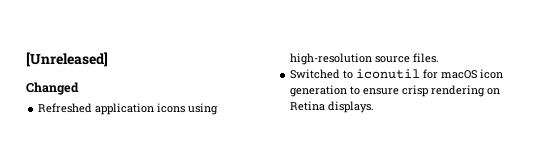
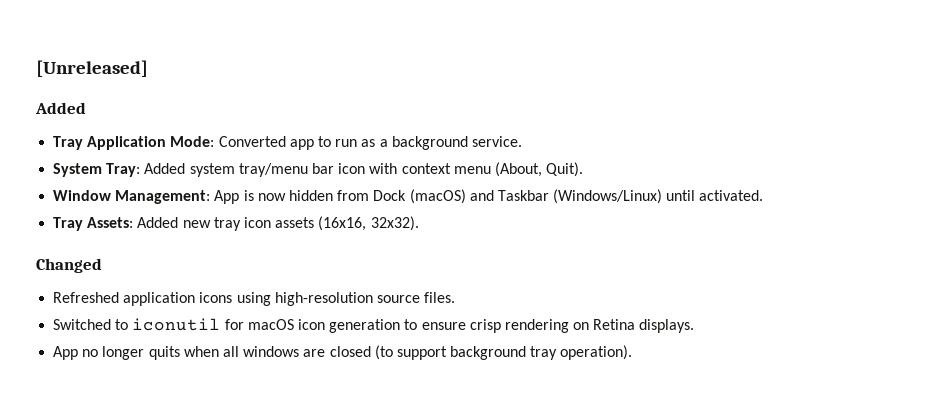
  [Unreleased]
+ Added
+ Tray Application Mode: Converted app to run as a background service.
+ System Tray: Added system tray/menu bar icon with context menu (About, Quit).
+ Window Management: App is now hidden from Dock (macOS) and Taskbar (Windows/Linux) until activated.
+ Tray Assets: Added new tray icon assets (16x16, 32x32).
+ App no longer quits when all windows are closed (to support background tray operation).

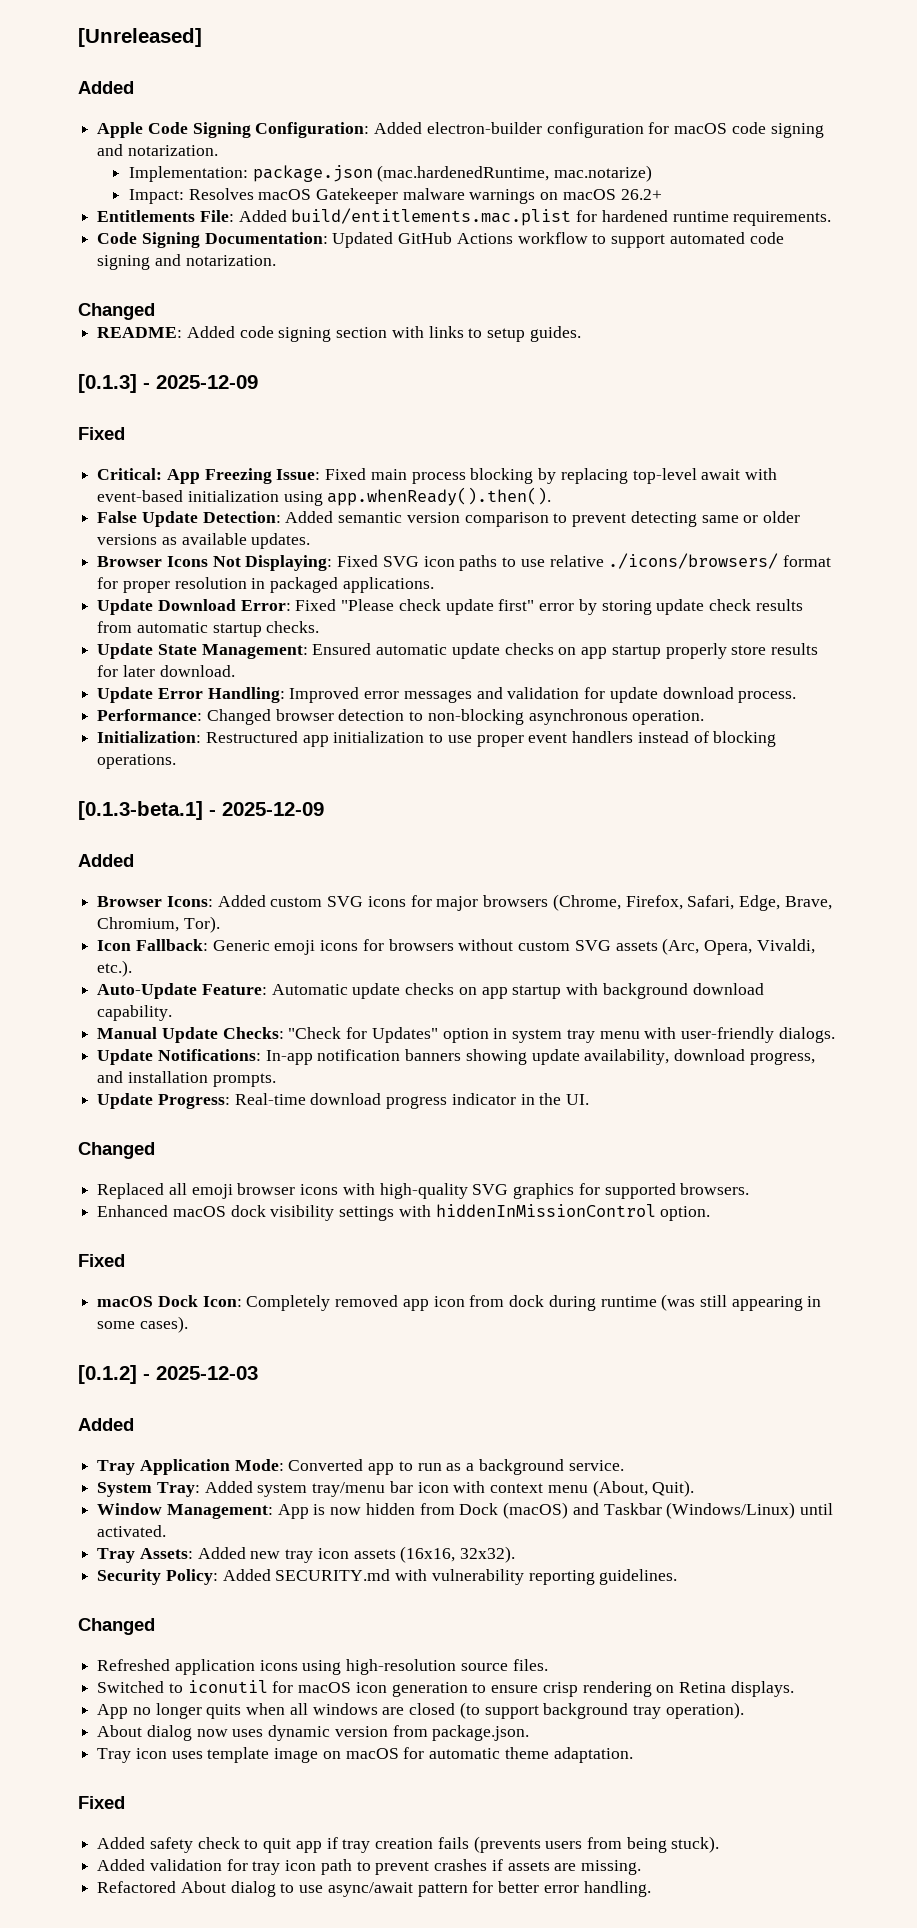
+ Apple Code Signing Configuration: Added electron-builder configuration for macOS code signing and notarization.
+ Implementation: package.json (mac.hardenedRuntime, mac.notarize)
+ Impact: Resolves macOS Gatekeeper malware warnings on macOS 26.2+
+ Entitlements File: Added build/entitlements.mac.plist for hardened runtime requirements.
+ Code Signing Documentation: Updated GitHub Actions workflow to support automated code signing and notarization.
+ Changed
+ README: Added code signing section with links to setup guides.
+ [0.1.3] - 2025-12-09
+ Fixed
+ Critical: App Freezing Issue: Fixed main process blocking by replacing top-level await with event-based initialization using app.whenReady().then().
+ False Update Detection: Added semantic version comparison to prevent detecting same or older versions as available updates.
+ Browser Icons Not Displaying: Fixed SVG icon paths to use relative ./icons/browsers/ format for proper resolution in packaged applications.
+ Update Download Error: Fixed "Please check update first" error by storing update check results from automatic startup checks.
+ Update State Management: Ensured automatic update checks on app startup properly store results for later download.
+ Update Error Handling: Improved error messages and validation for update download process.
+ Performance: Changed browser detection to non-blocking asynchronous operation.
+ Initialization: Restructured app initialization to use proper event handlers instead of blocking operations.
+ [0.1.3-beta.1] - 2025-12-09
+ Added
+ Browser Icons: Added custom SVG icons for major browsers (Chrome, Firefox, Safari, Edge, Brave, Chromium, Tor).
+ Icon Fallback: Generic emoji icons for browsers without custom SVG assets (Arc, Opera, Vivaldi, etc.).
+ Auto-Update Feature: Automatic update checks on app startup with background download capability.
+ Manual Update Checks: "Check for Updates" option in system tray menu with user-friendly dialogs.
+ Update Notifications: In-app notification banners showing update availability, download progress, and installation prompts.
+ Update Progress: Real-time download progress indicator in the UI.
+ Changed
+ Replaced all emoji browser icons with high-quality SVG graphics for supported browsers.
+ Enhanced macOS dock visibility settings with hiddenInMissionControl option.
+ Fixed
+ macOS Dock Icon: Completely removed app icon from dock during runtime (was still appearing in some cases).
+ [0.1.2] - 2025-12-03
+ Added
+ Security Policy: Added SECURITY.md with vulnerability reporting guidelines.
+ About dialog now uses dynamic version from package.json.
+ Tray icon uses template image on macOS for automatic theme adaptation.
+ Fixed
+ Added safety check to quit app if tray creation fails (prevents users from being stuck).
+ Added validation for tray icon path to prevent crashes if assets are missing.
+ Refactored About dialog to use async/await pattern for better error handling.

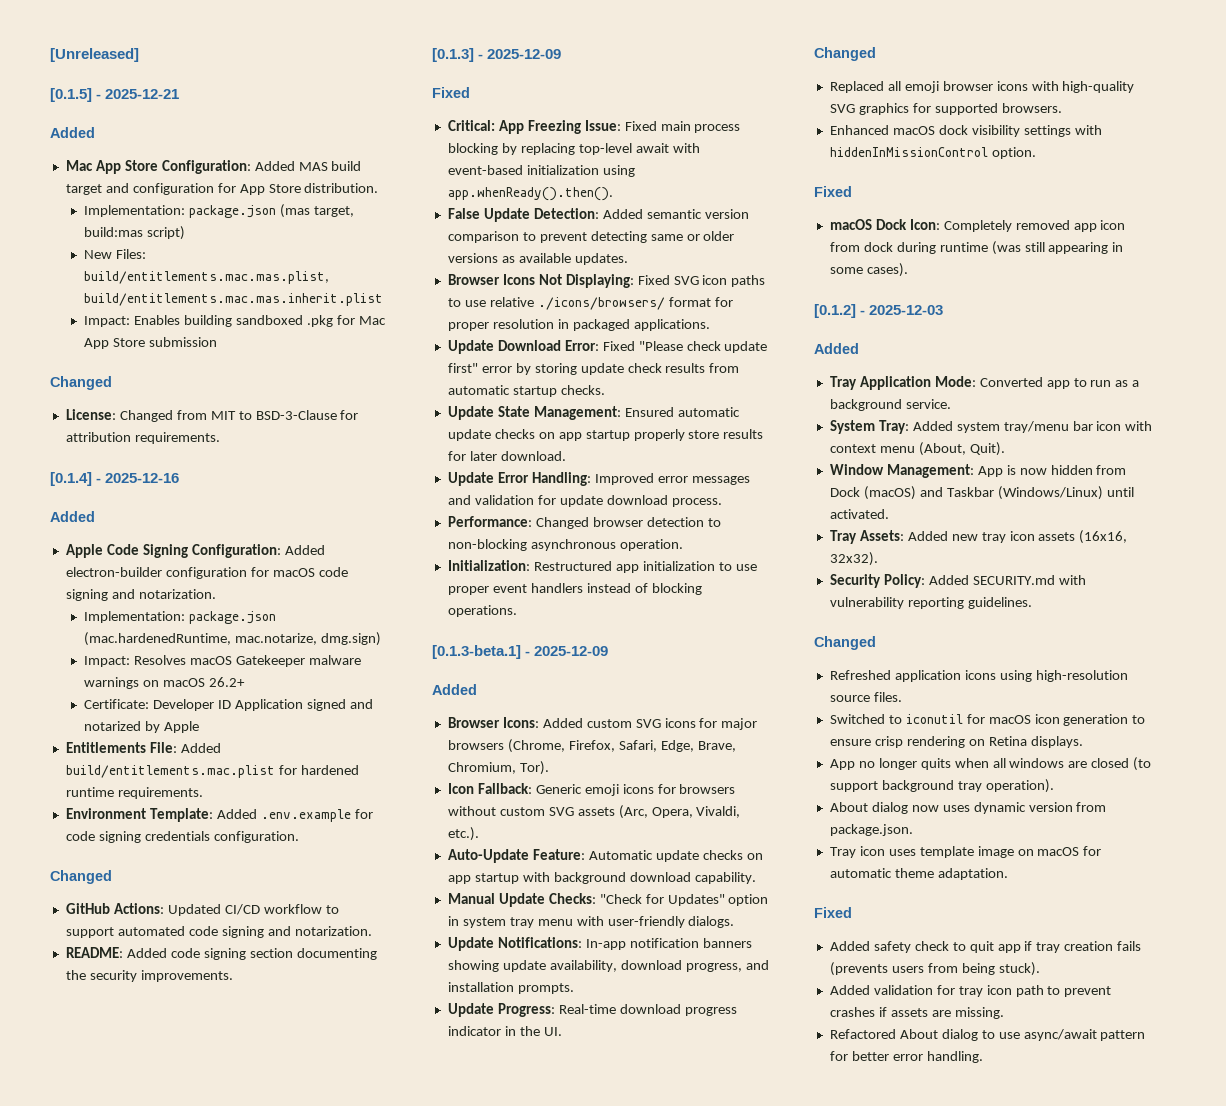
+ [0.1.5] - 2025-12-21
+ Added
+ Mac App Store Configuration: Added MAS build target and configuration for App Store distribution.
+ Implementation: package.json (mas target, build:mas script)
+ New Files: build/entitlements.mac.mas.plist, build/entitlements.mac.mas.inherit.plist
+ Impact: Enables building sandboxed .pkg for Mac App Store submission
+ Changed
+ License: Changed from MIT to BSD-3-Clause for attribution requirements.
+ [0.1.4] - 2025-12-16
- Implementation: package.json (mac.hardenedRuntime, mac.notarize)
+ Implementation: package.json (mac.hardenedRuntime, mac.notarize, dmg.sign)
+ Certificate: Developer ID Application signed and notarized by Apple
- Code Signing Documentation: Updated GitHub Actions workflow to support automated code signing and notarization.
+ Environment Template: Added .env.example for code signing credentials configuration.
  Changed
+ GitHub Actions: Updated CI/CD workflow to support automated code signing and notarization.
- README: Added code signing section with links to setup guides.
+ README: Added code signing section documenting the security improvements.

